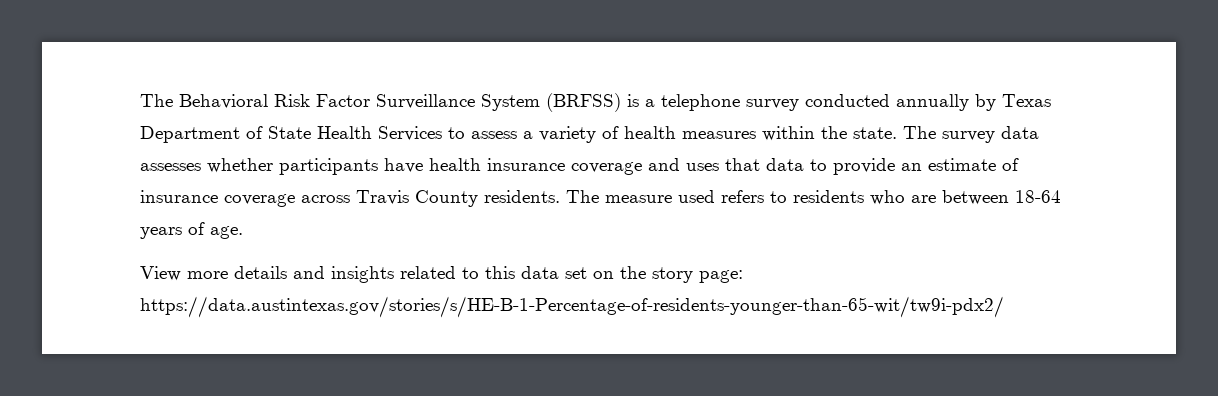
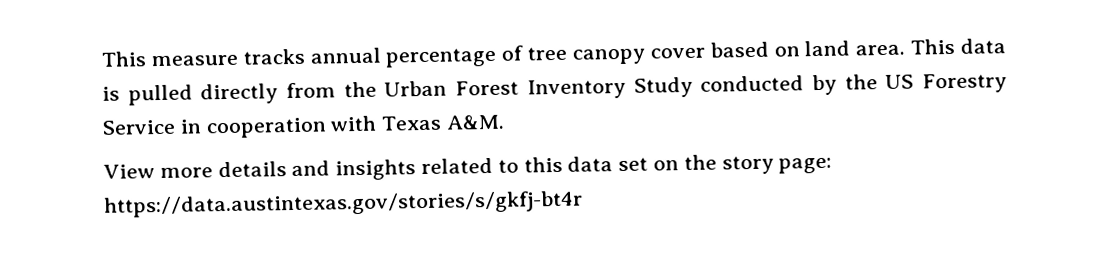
- The Behavioral Risk Factor Surveillance System (BRFSS) is a telephone survey conducted annually by Texas Department of State Health Services to assess a variety of health measures within the state. The survey data assesses whether participants have health insurance coverage and uses that data to provide an estimate of insurance coverage across Travis County residents. The measure used refers to residents who are between 18-64 years of age.
+ This measure tracks annual percentage of tree canopy cover based on land area. This data is pulled directly from the Urban Forest Inventory Study conducted by the US Forestry Service in cooperation with Texas A&M.
- View more details and insights related to this data set on the story page: https://data.austintexas.gov/stories/s/HE-B-1-Percentage-of-residents-younger-than-65-wit/tw9i-pdx2/
+ View more details and insights related to this data set on the story page: https://data.austintexas.gov/stories/s/gkfj-bt4r

